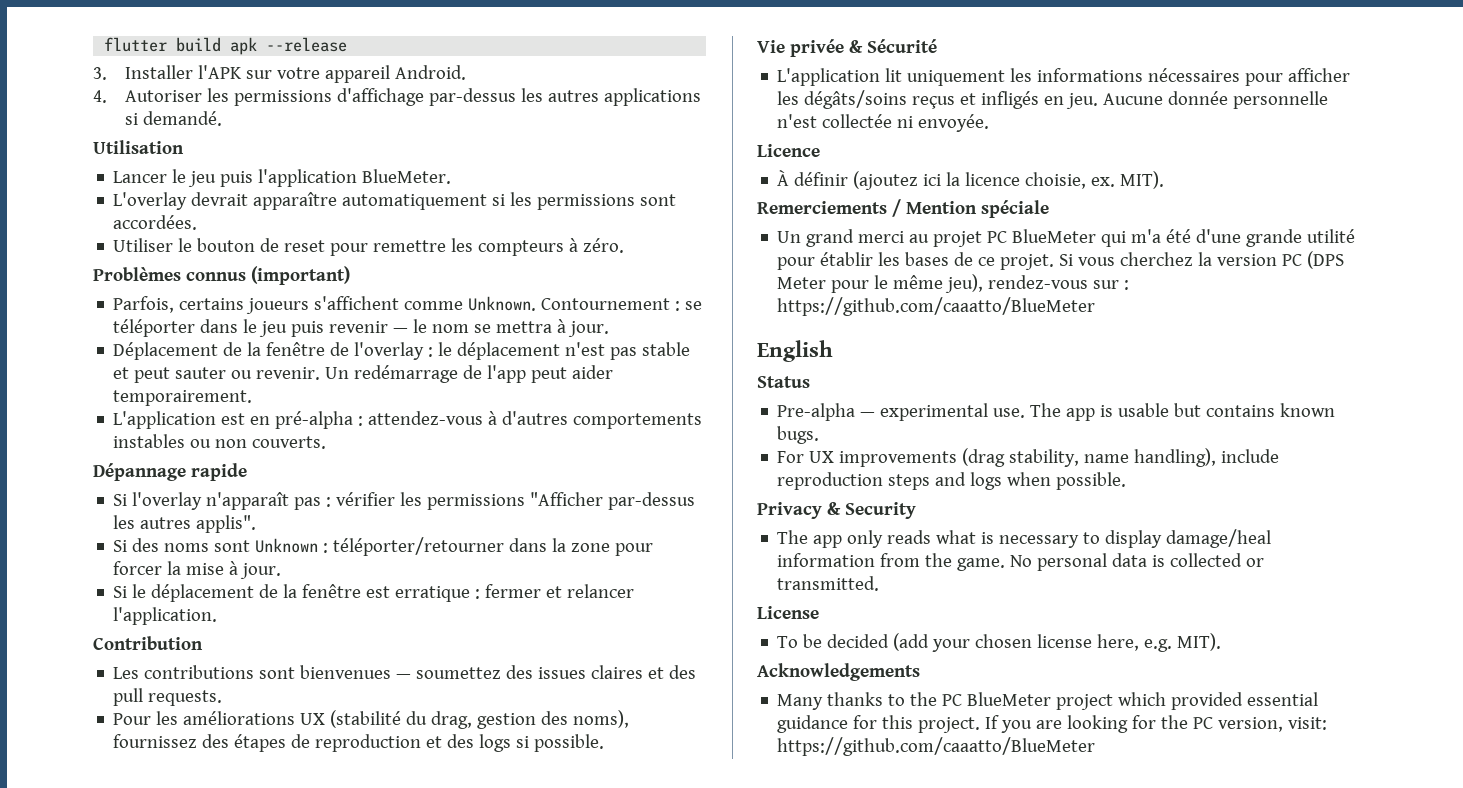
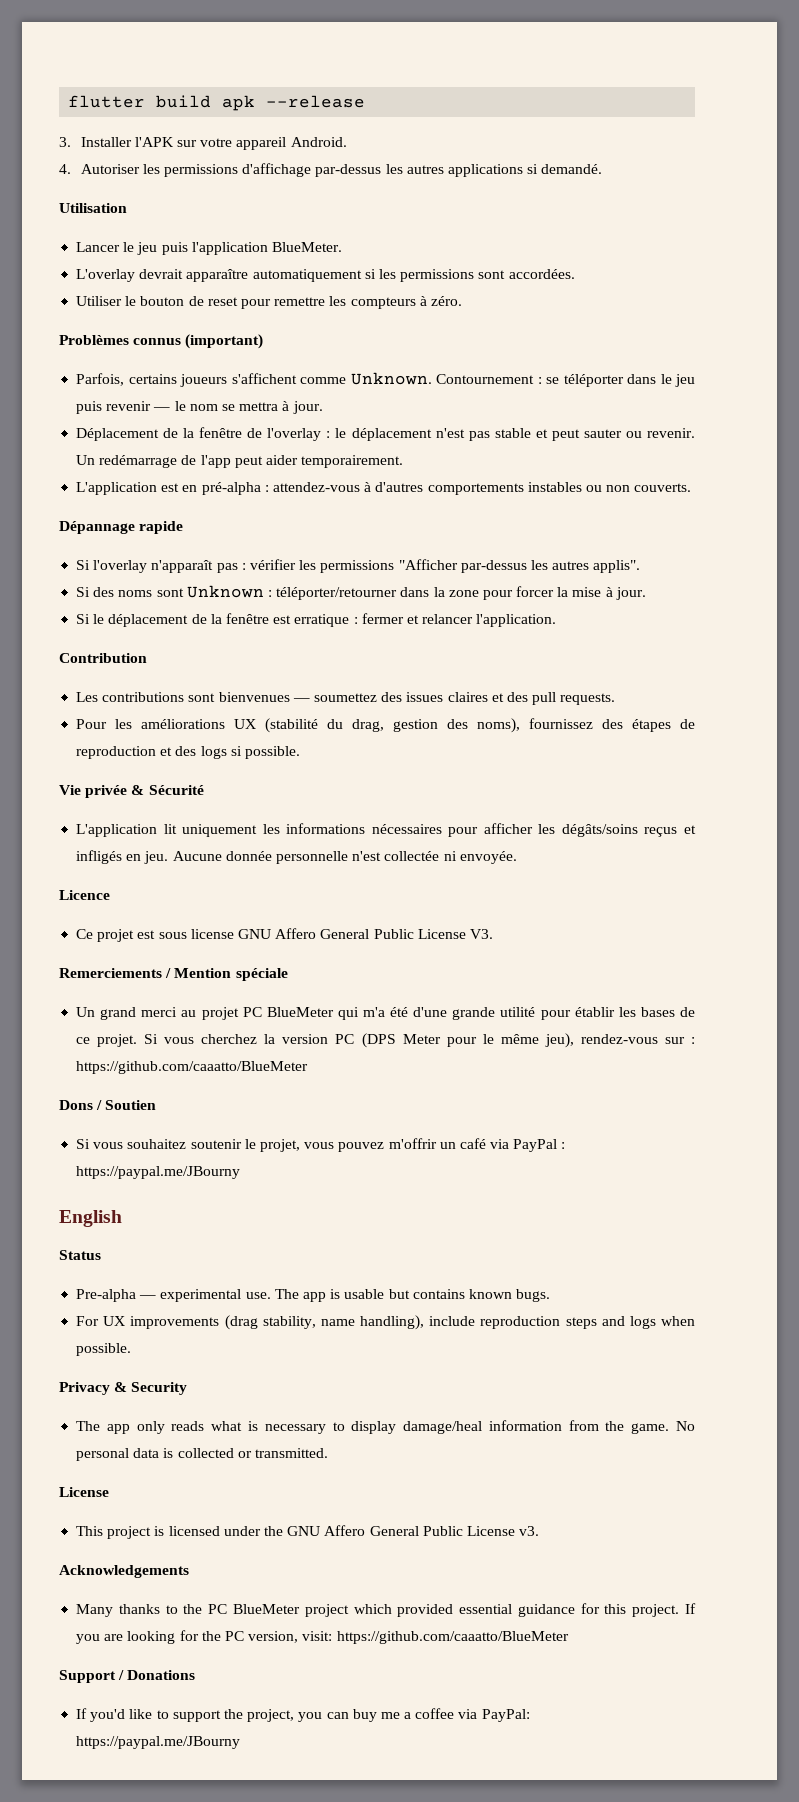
- À définir (ajoutez ici la licence choisie, ex. MIT).
+ Ce projet est sous license GNU Affero General Public License V3.
+ Dons / Soutien
+ Si vous souhaitez soutenir le projet, vous pouvez m'offrir un café via PayPal : https://paypal.me/JBourny
- To be decided (add your chosen license here, e.g. MIT).
+ This project is licensed under the GNU Affero General Public License v3.
+ Support / Donations
+ If you'd like to support the project, you can buy me a coffee via PayPal: https://paypal.me/JBourny

